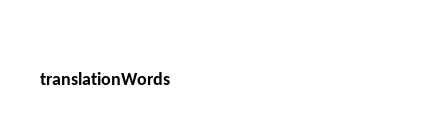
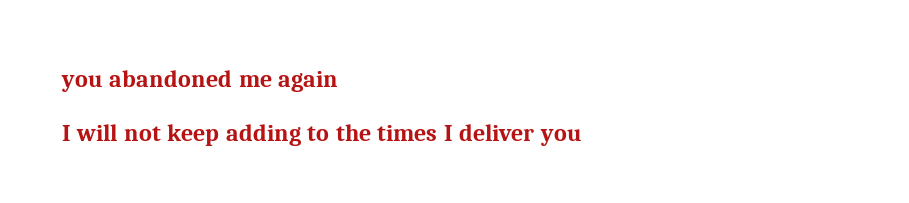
- translationWords
+ you abandoned me again
+ I will not keep adding to the times I deliver you

